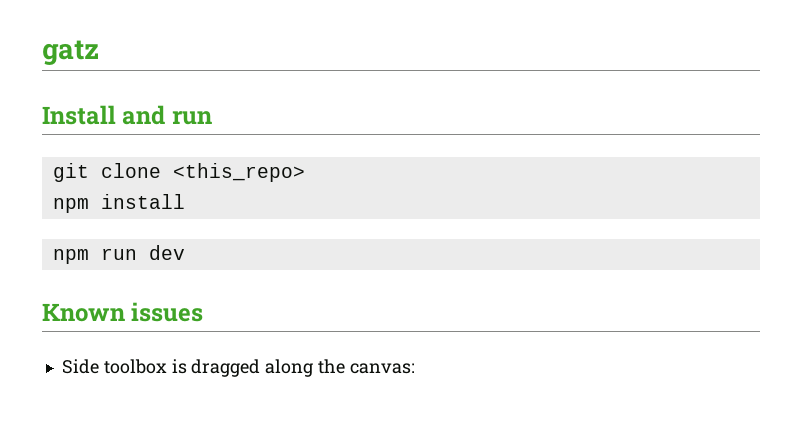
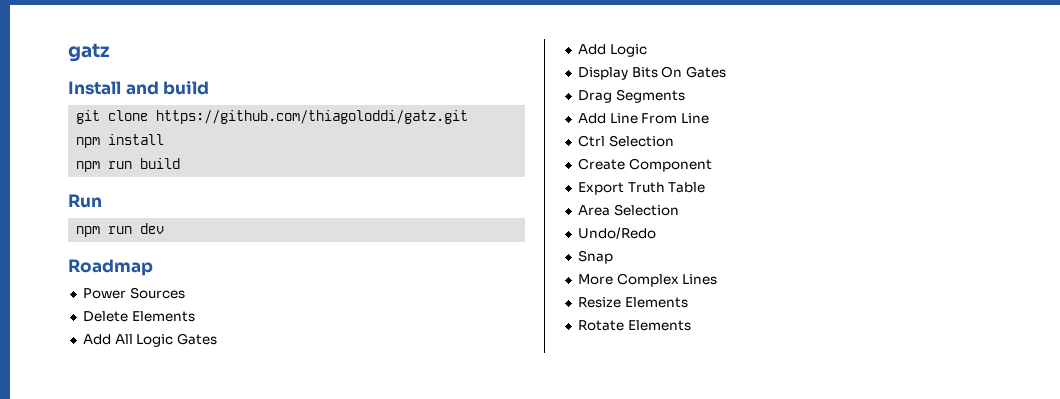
- Install and run
+ Install and build
- git clone <this_repo>
+ git clone https://github.com/thiagoloddi/gatz.git
+ npm run build
+ Run
- Known issues
- Side toolbox is dragged along the canvas:
+ Roadmap
+ Power Sources
+ Delete Elements
+ Add All Logic Gates
+ Add Logic
+ Display Bits On Gates
+ Drag Segments
+ Add Line From Line
+ Ctrl Selection
+ Create Component
+ Export Truth Table
+ Area Selection
+ Undo/Redo
+ Snap
+ More Complex Lines
+ Resize Elements
+ Rotate Elements

